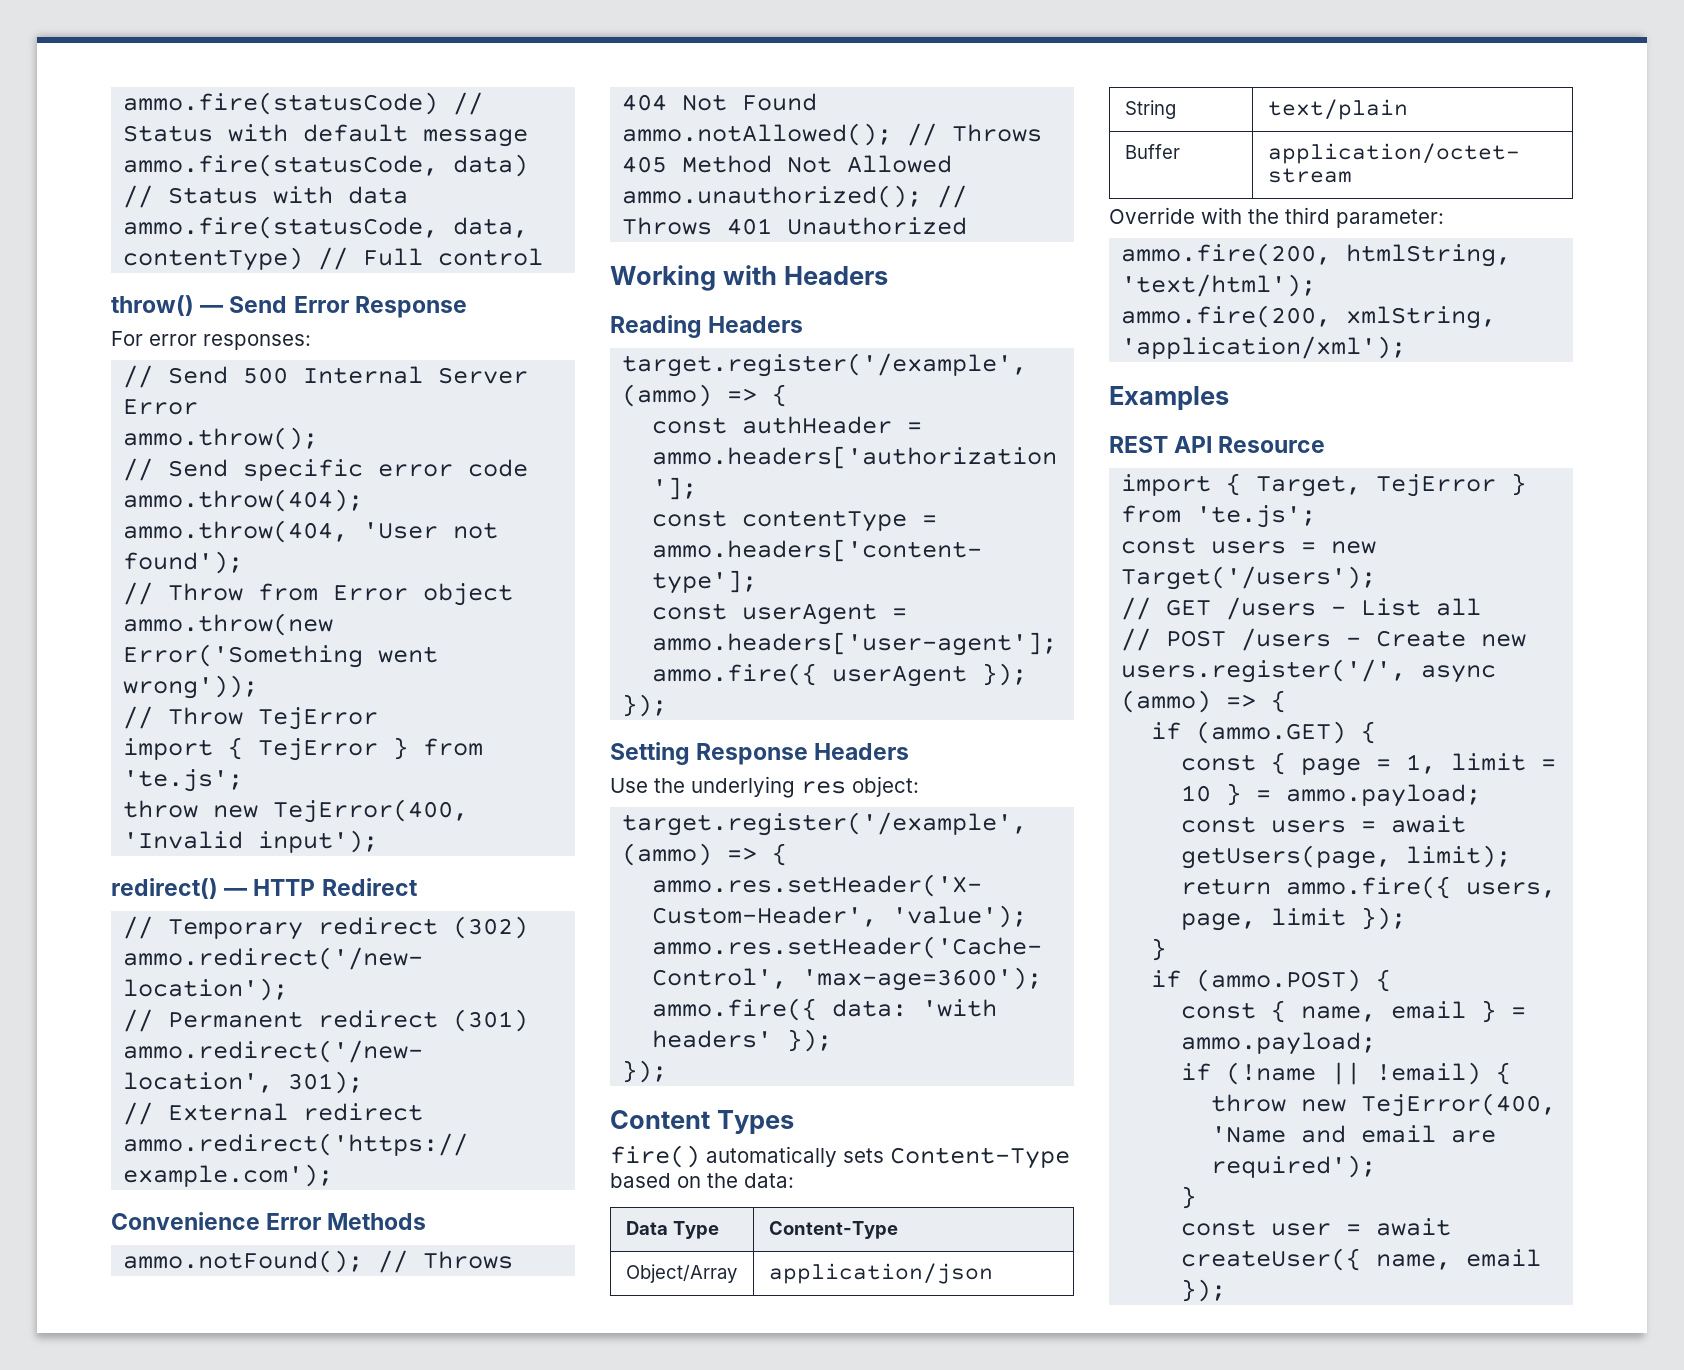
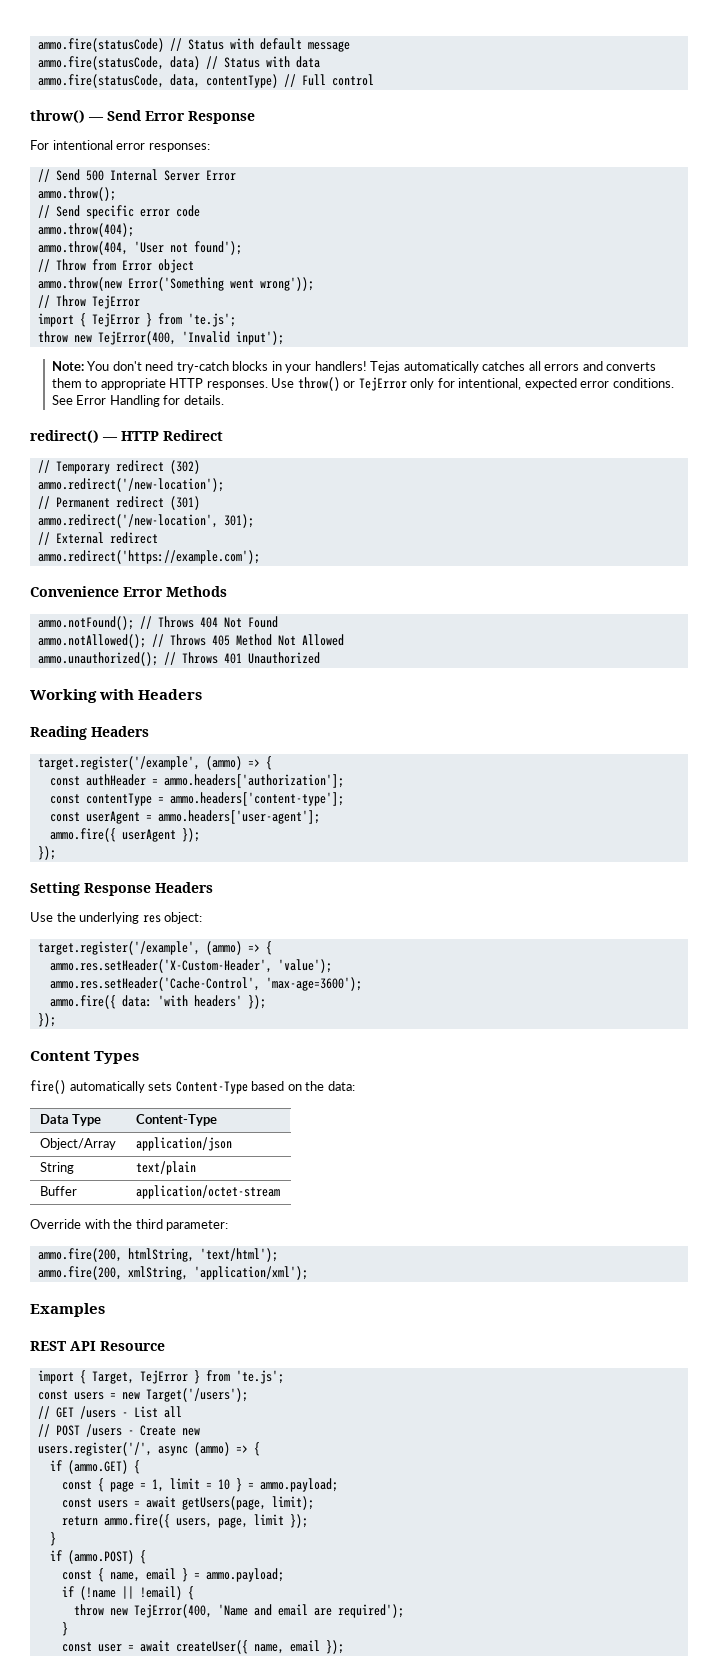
- For error responses:
+ For intentional error responses:
+ Note: You don't need try-catch blocks in your handlers! Tejas automatically catches all errors and converts them to appropriate HTTP responses. Use throw() or TejError only for intentional, expected error conditions. See Error Handling for details.

